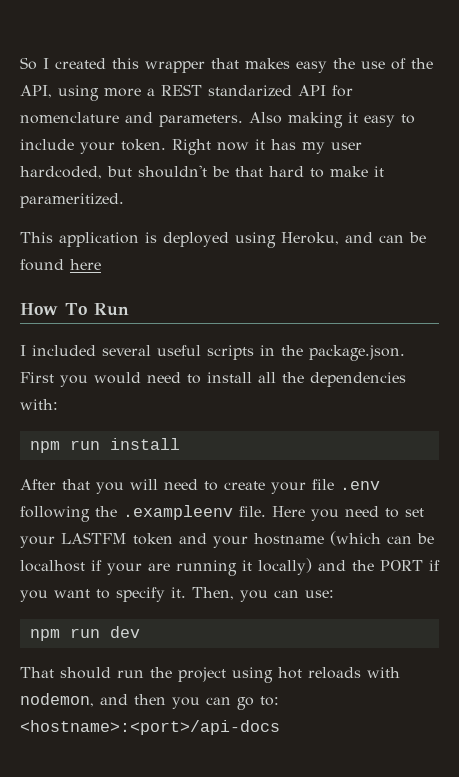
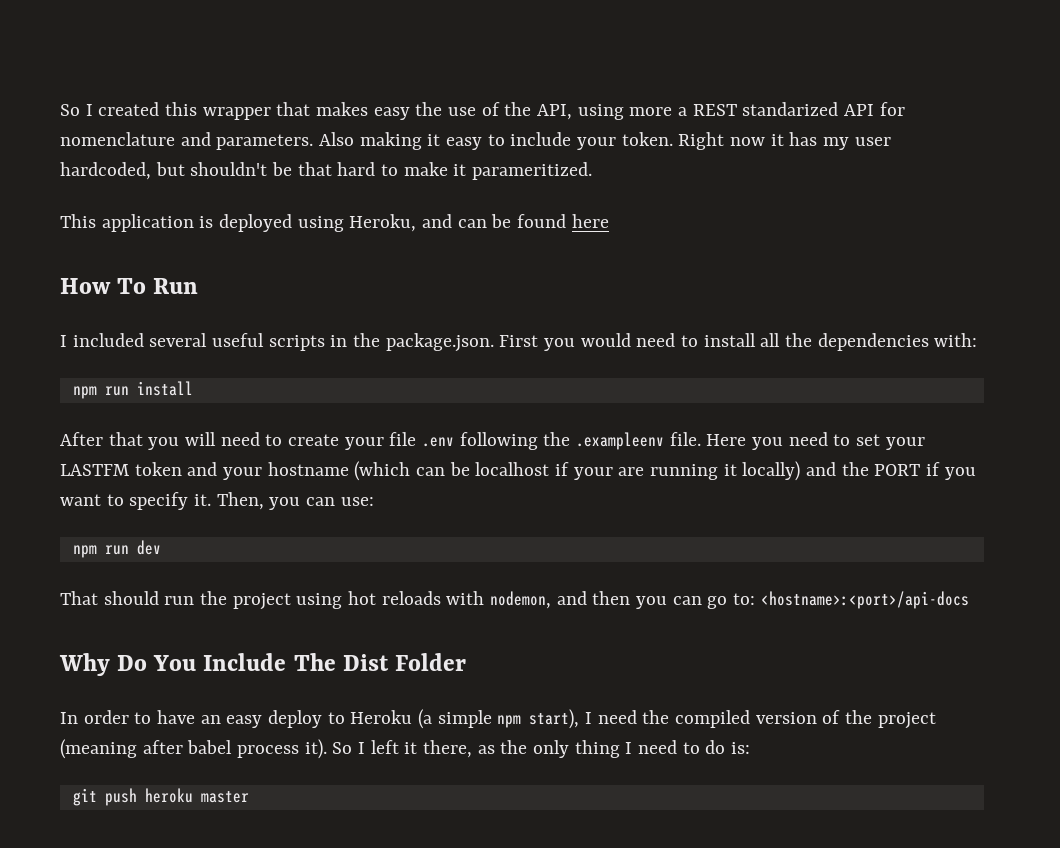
+ Why Do You Include The Dist Folder
+ In order to have an easy deploy to Heroku (a simple npm start), I need the compiled version of the project (meaning after babel process it). So I left it there, as the only thing I need to do is:
+ git push heroku master

